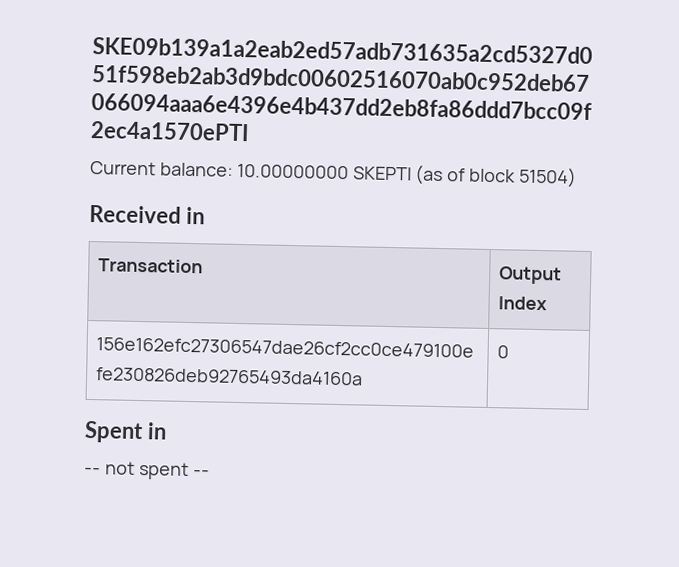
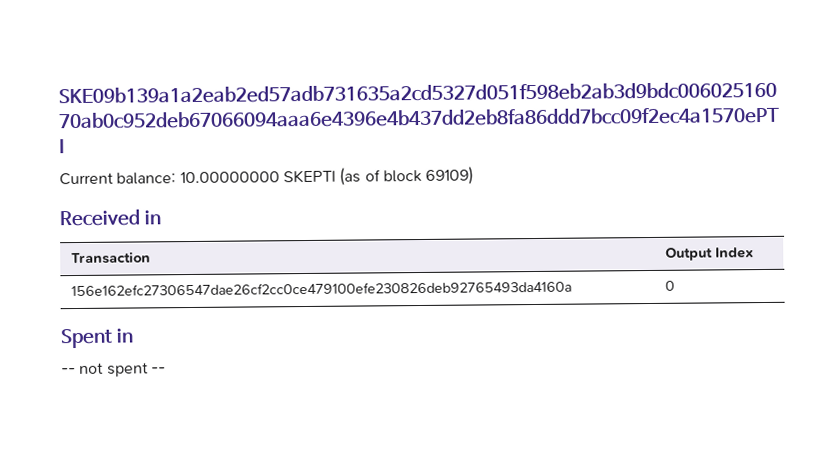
- Current balance: 10.00000000 SKEPTI (as of block 51504)
+ Current balance: 10.00000000 SKEPTI (as of block 69109)

